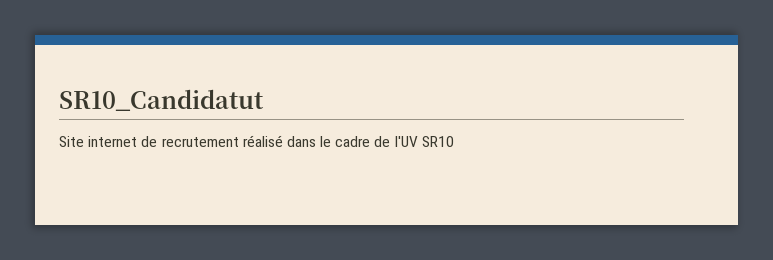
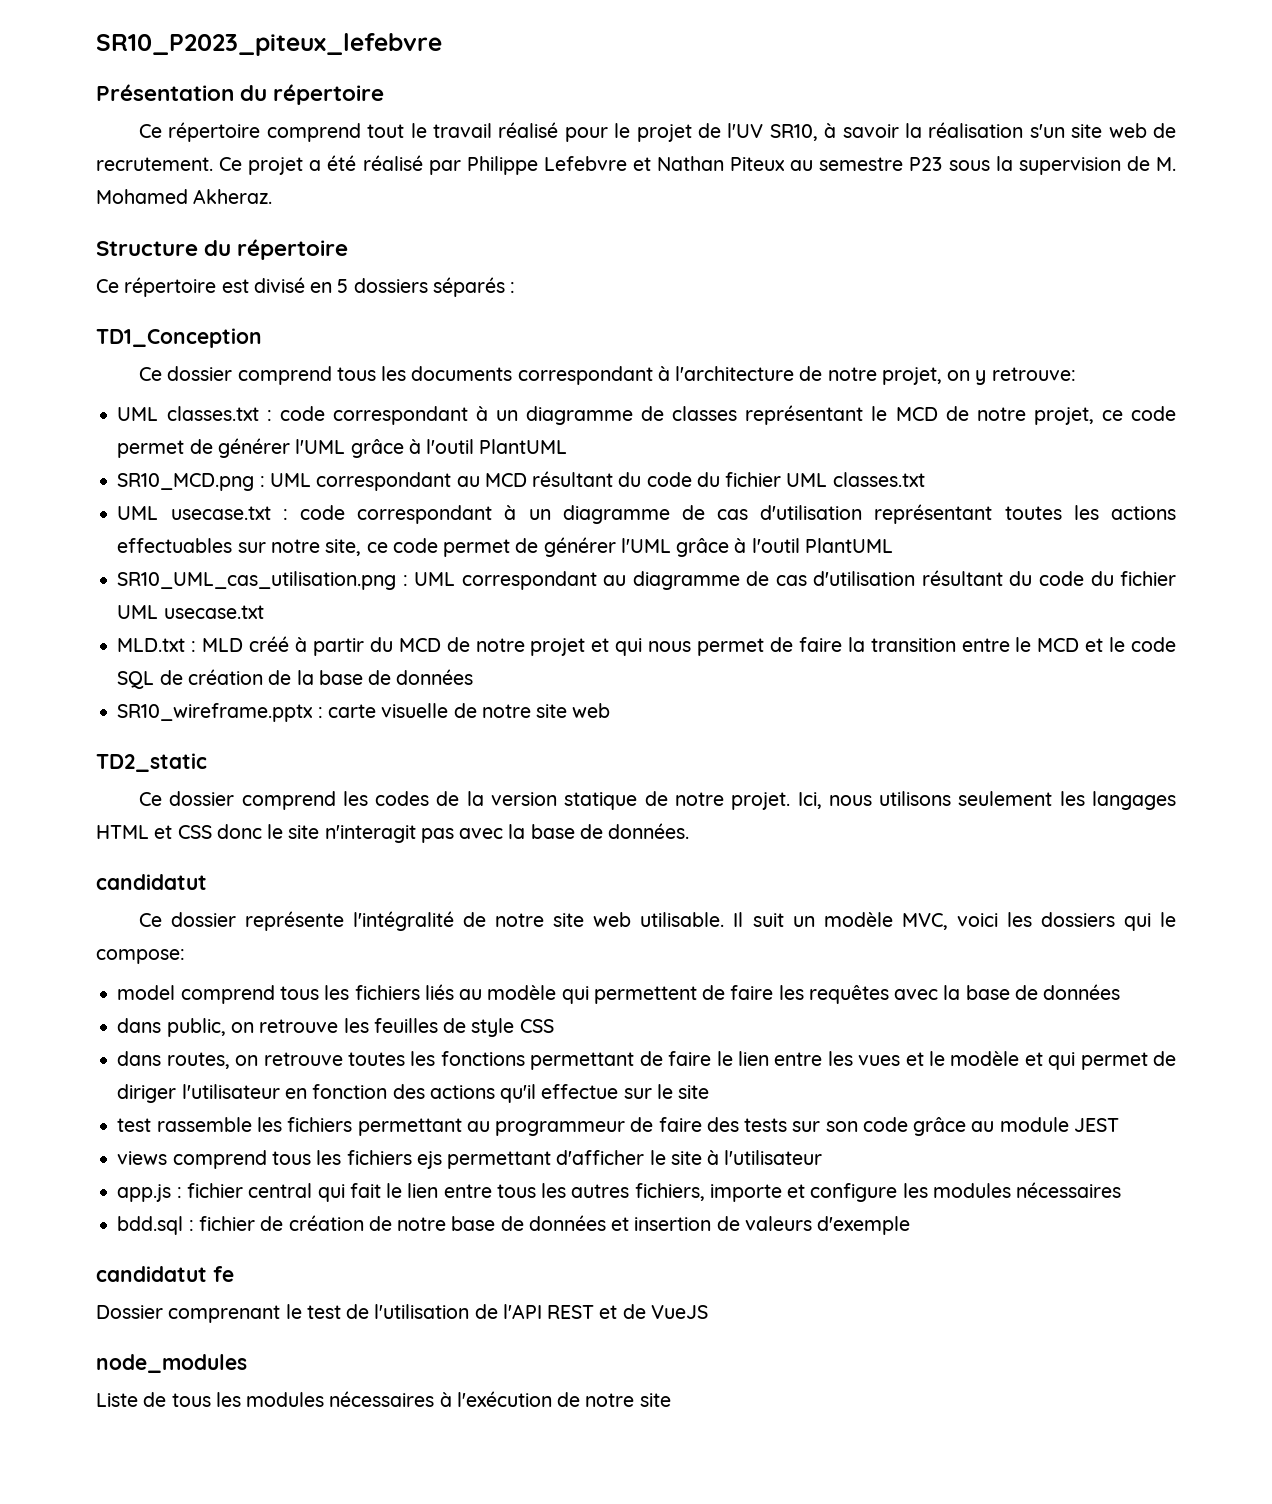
- SR10_Candidatut
- Site internet de recrutement réalisé dans le cadre de l'UV SR10
+ SR10_P2023_piteux_lefebvre
+ Présentation du répertoire
+ Ce répertoire comprend tout le travail réalisé pour le projet de l'UV SR10, à savoir la réalisation s'un site web de recrutement. Ce projet a été réalisé par Philippe Lefebvre et Nathan Piteux au semestre P23 sous la supervision de M. Mohamed Akheraz.
+ Structure du répertoire
+ Ce répertoire est divisé en 5 dossiers séparés :
+ TD1_Conception
+ Ce dossier comprend tous les documents correspondant à l'architecture de notre projet, on y retrouve:
+ UML classes.txt : code correspondant à un diagramme de classes représentant le MCD de notre projet, ce code permet de générer l'UML grâce à l'outil PlantUML
+ SR10_MCD.png : UML correspondant au MCD résultant du code du fichier UML classes.txt
+ UML usecase.txt : code correspondant à un diagramme de cas d'utilisation représentant toutes les actions effectuables sur notre site, ce code permet de générer l'UML grâce à l'outil PlantUML
+ SR10_UML_cas_utilisation.png : UML correspondant au diagramme de cas d'utilisation résultant du code du fichier UML usecase.txt
+ MLD.txt : MLD créé à partir du MCD de notre projet et qui nous permet de faire la transition entre le MCD et le code SQL de création de la base de données
+ SR10_wireframe.pptx : carte visuelle de notre site web
+ TD2_static
+ Ce dossier comprend les codes de la version statique de notre projet. Ici, nous utilisons seulement les langages HTML et CSS donc le site n'interagit pas avec la base de données.
+ candidatut
+ Ce dossier représente l'intégralité de notre site web utilisable. Il suit un modèle MVC, voici les dossiers qui le compose:
+ model comprend tous les fichiers liés au modèle qui permettent de faire les requêtes avec la base de données
+ dans public, on retrouve les feuilles de style CSS
+ dans routes, on retrouve toutes les fonctions permettant de faire le lien entre les vues et le modèle et qui permet de diriger l'utilisateur en fonction des actions qu'il effectue sur le site
+ test rassemble les fichiers permettant au programmeur de faire des tests sur son code grâce au module JEST
+ views comprend tous les fichiers ejs permettant d'afficher le site à l'utilisateur
+ app.js : fichier central qui fait le lien entre tous les autres fichiers, importe et configure les modules nécessaires
+ bdd.sql : fichier de création de notre base de données et insertion de valeurs d'exemple
+ candidatut fe
+ Dossier comprenant le test de l'utilisation de l'API REST et de VueJS
+ node_modules
+ Liste de tous les modules nécessaires à l'exécution de notre site

